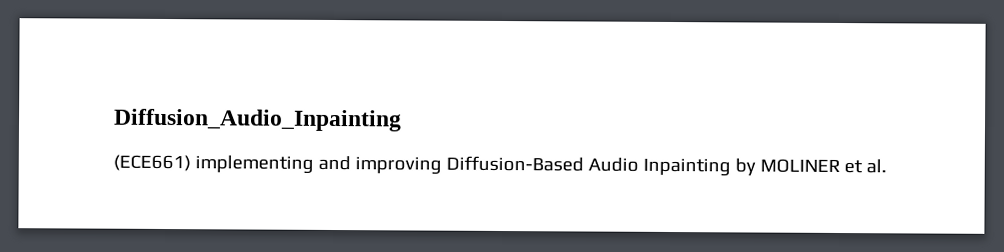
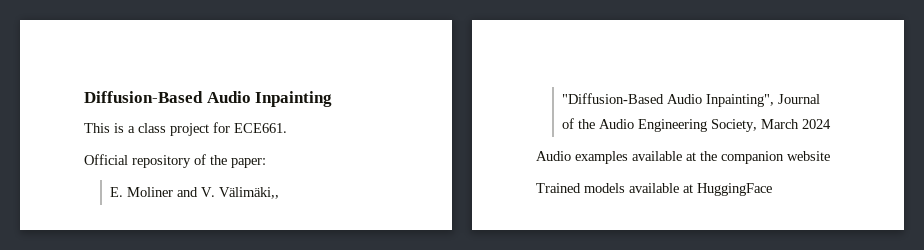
- Diffusion_Audio_Inpainting
- (ECE661) implementing and improving Diffusion-Based Audio Inpainting by MOLINER et al.
+ Diffusion-Based Audio Inpainting
+ This is a class project for ECE661.
+ Official repository of the paper:
+ E. Moliner and V. Välimäki,, "Diffusion-Based Audio Inpainting", Journal of the Audio Engineering Society, March 2024
+ Audio examples available at the companion website
+ Trained models available at HuggingFace

